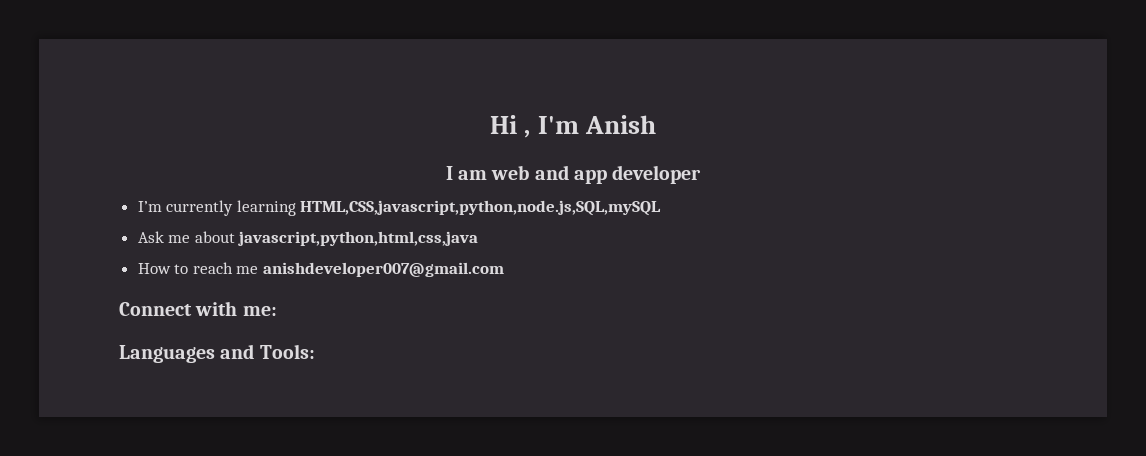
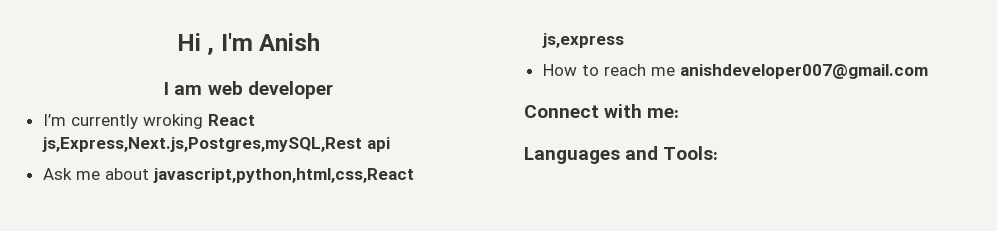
- I am web and app developer
+ I am web developer
- I’m currently learning HTML,CSS,javascript,python,node.js,SQL,mySQL
+ I’m currently wroking React js,Express,Next.js,Postgres,mySQL,Rest api
- Ask me about javascript,python,html,css,java
+ Ask me about javascript,python,html,css,React js,express

